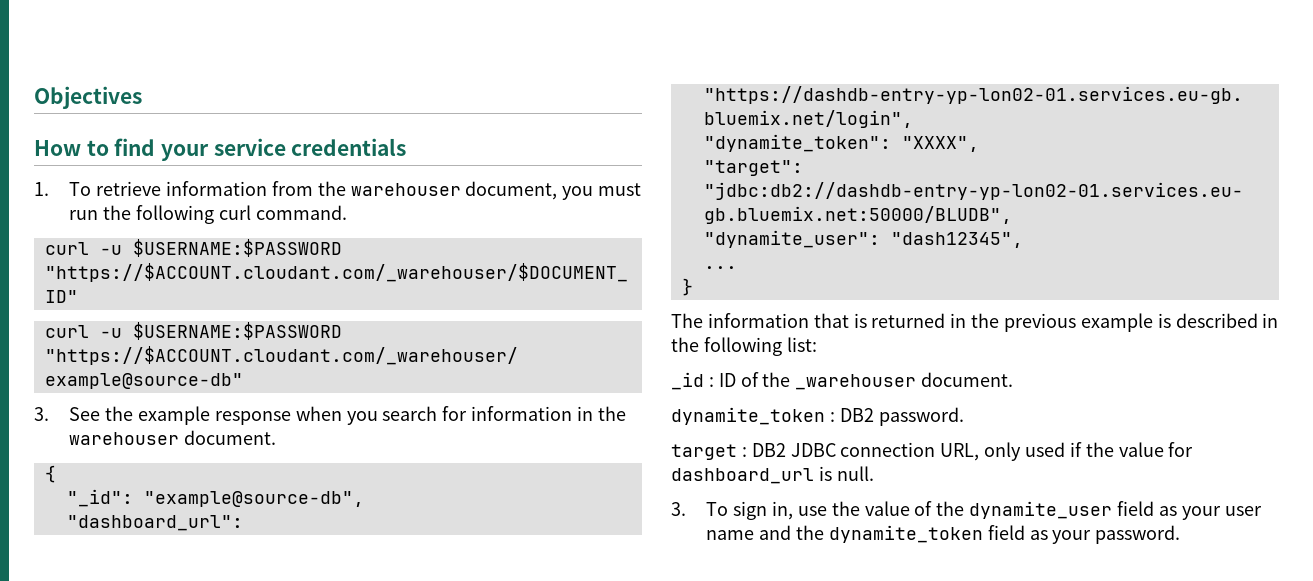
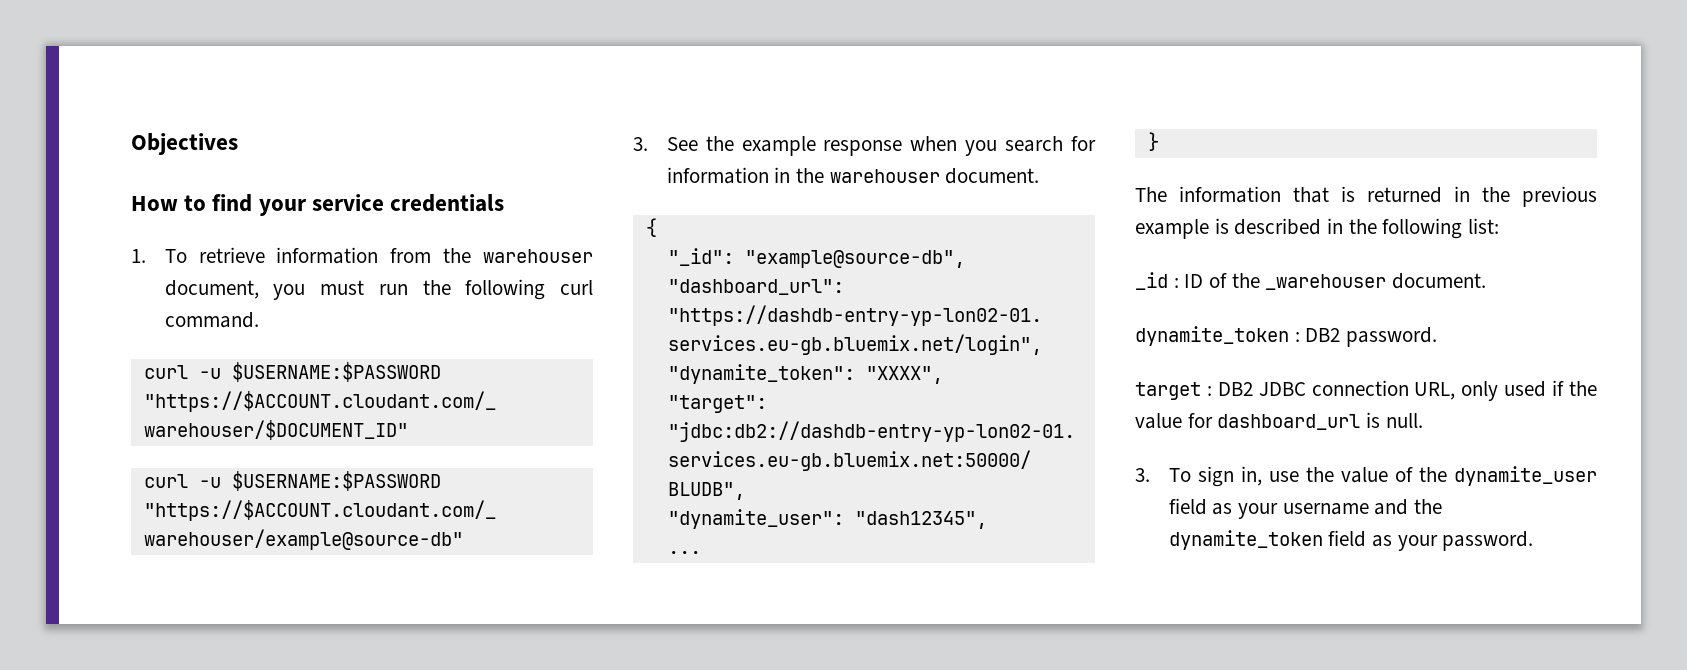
- 3. To sign in, use the value of the dynamite_user field as your user name and the dynamite_token field as your password.
+ 3. To sign in, use the value of the dynamite_user field as your username and the dynamite_token field as your password.

